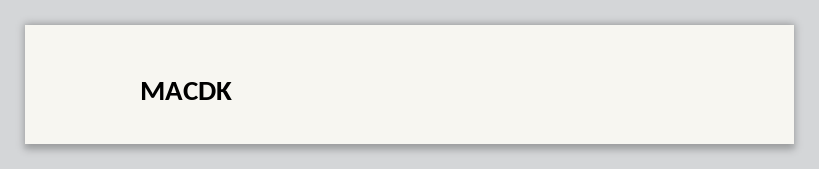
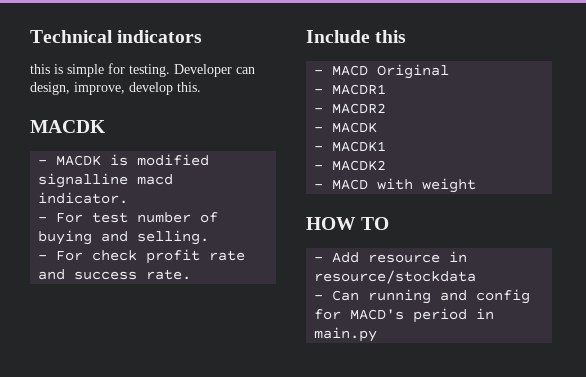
+ Technical indicators
+ this is simple for testing. Developer can design, improve, develop this.
  MACDK
+ - MACDK is modified signalline macd indicator.
+ - For test number of buying and selling.
+ - For check profit rate and success rate.
+ Include this
+ - MACD Original
+ - MACDR1
+ - MACDR2
+ - MACDK
+ - MACDK1
+ - MACDK2
+ - MACD with weight
+ HOW TO
+ - Add resource in resource/stockdata
+ - Can running and config for MACD's period in main.py

